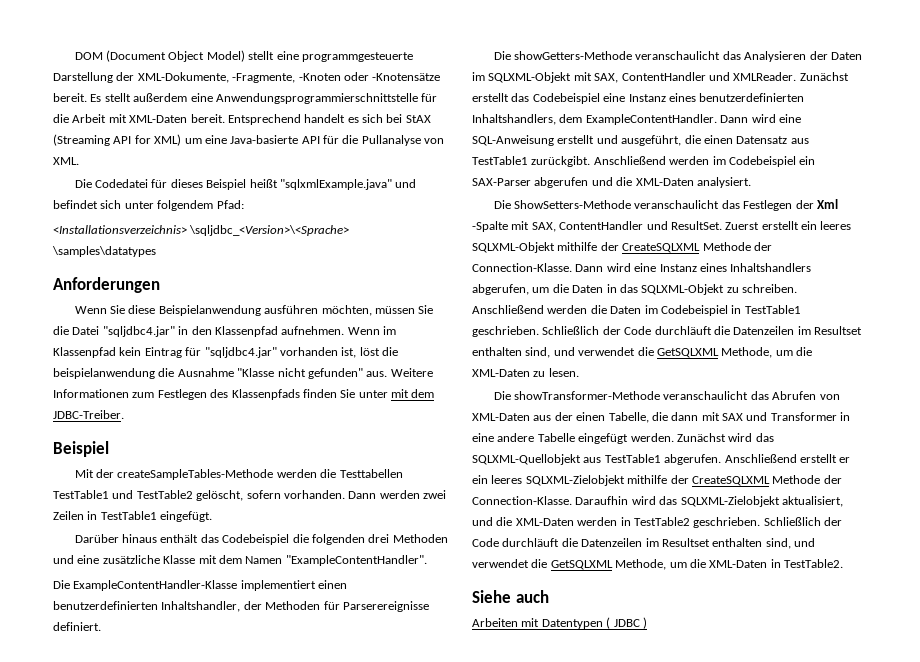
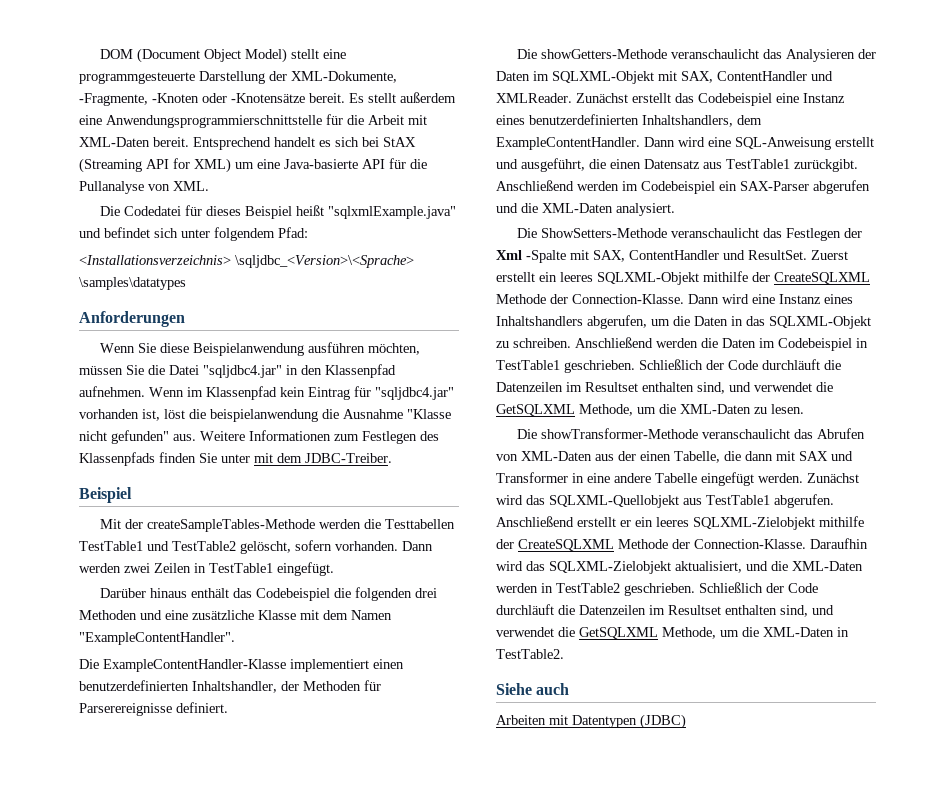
- Arbeiten mit Datentypen ( JDBC )
+ Arbeiten mit Datentypen (JDBC)

